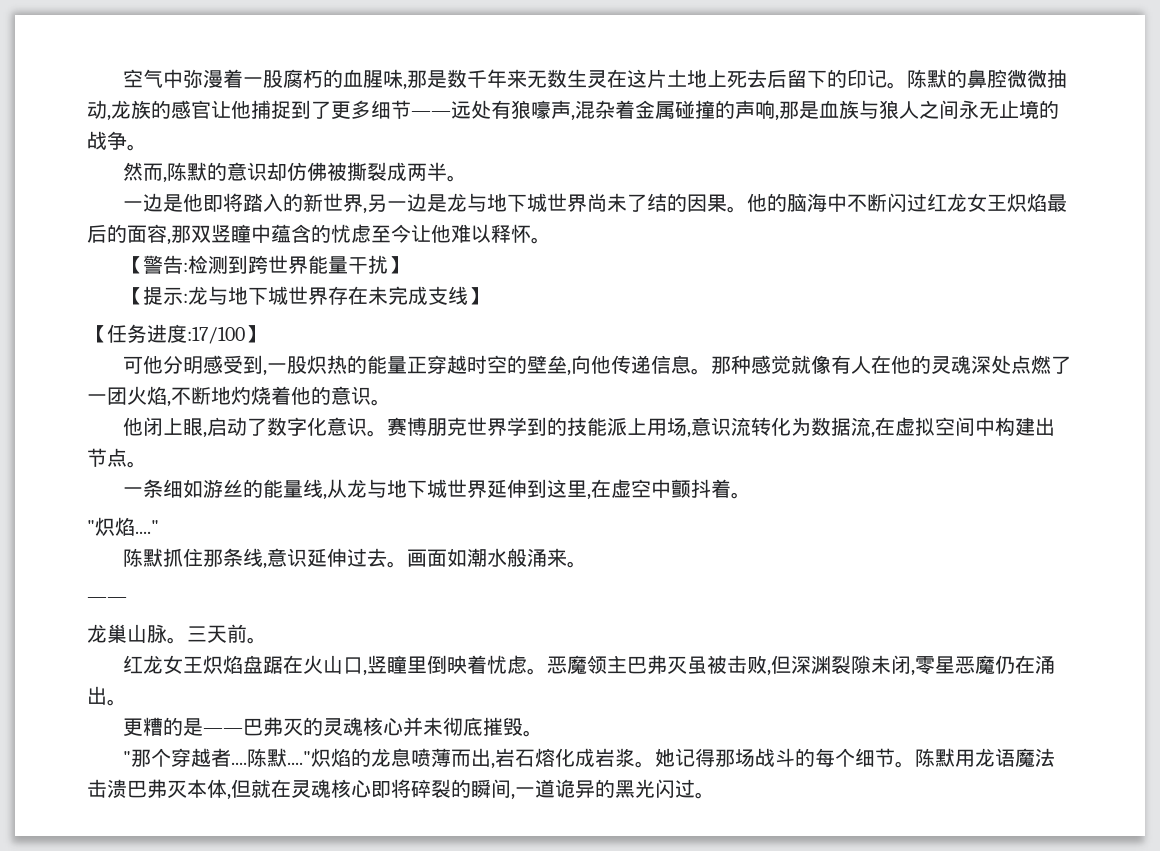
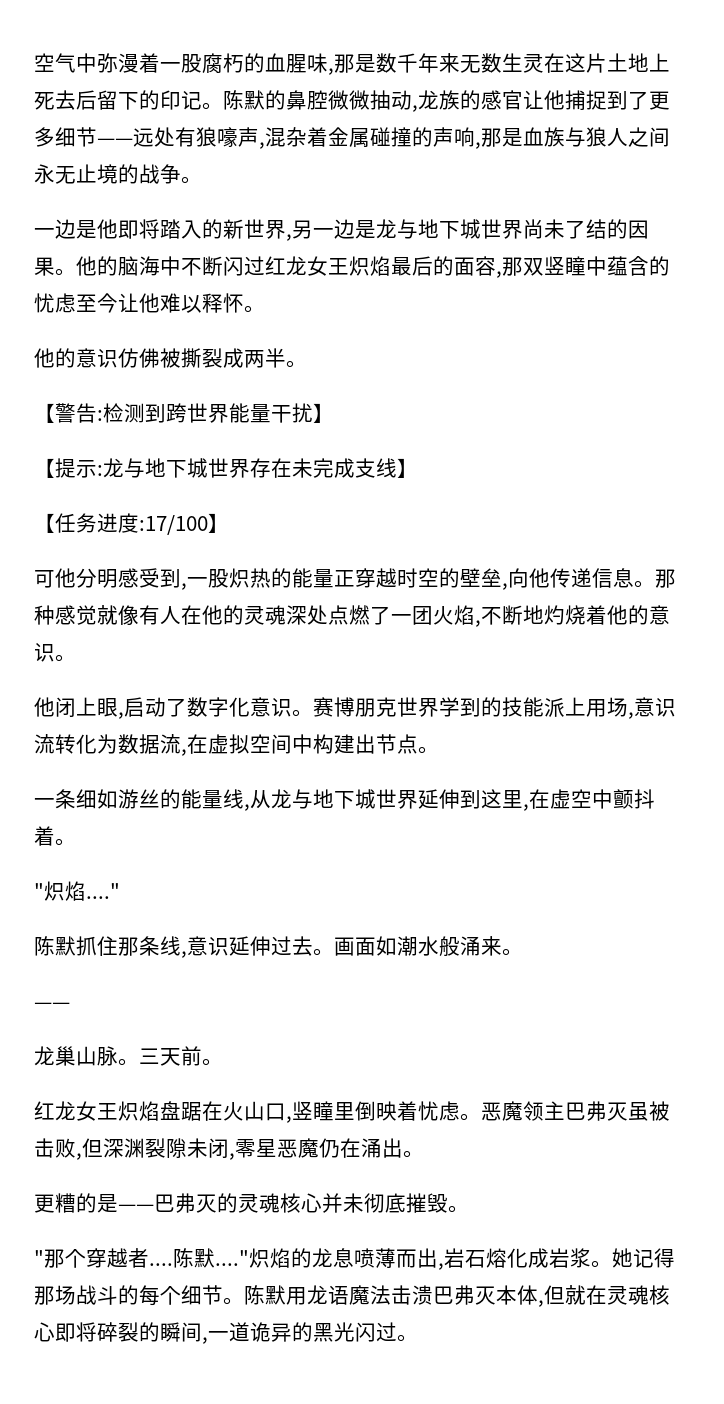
- 然而,陈默的意识却仿佛被撕裂成两半。
+ 他的意识仿佛被撕裂成两半。

